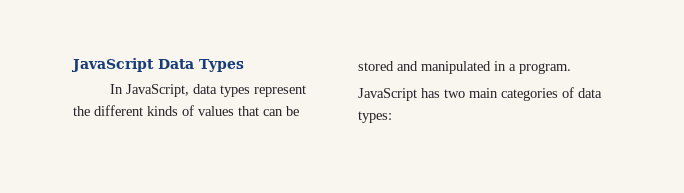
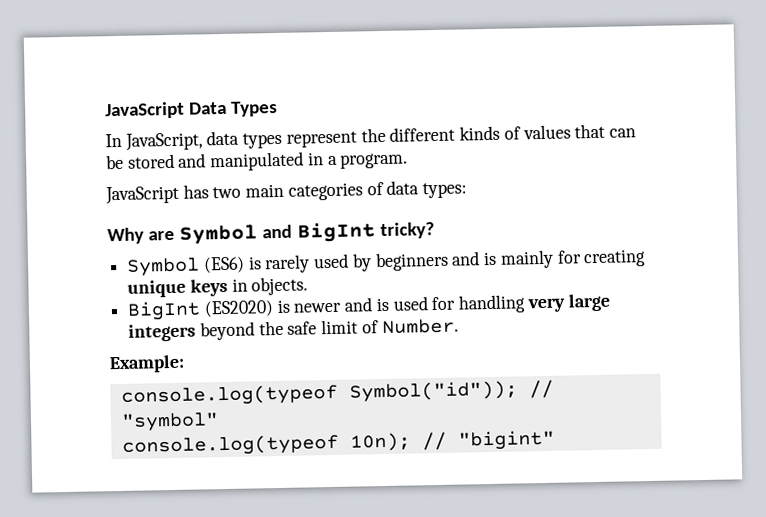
+ Why are Symbol and BigInt tricky?
+ Symbol (ES6) is rarely used by beginners and is mainly for creating unique keys in objects.
+ BigInt (ES2020) is newer and is used for handling very large integers beyond the safe limit of Number.
+ Example:
+ console.log(typeof Symbol("id")); // "symbol"
+ console.log(typeof 10n); // "bigint"

